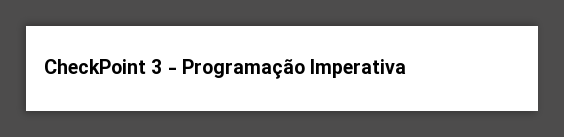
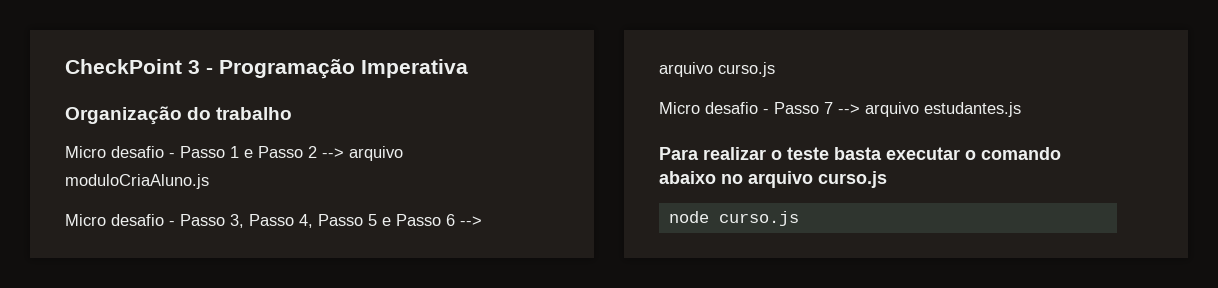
+ Organização do trabalho
+ Micro desafio - Passo 1 e Passo 2 --> arquivo moduloCriaAluno.js
+ Micro desafio - Passo 3, Passo 4, Passo 5 e Passo 6 --> arquivo curso.js
+ Micro desafio - Passo 7 --> arquivo estudantes.js
+ Para realizar o teste basta executar o comando abaixo no arquivo curso.js
+ node curso.js

